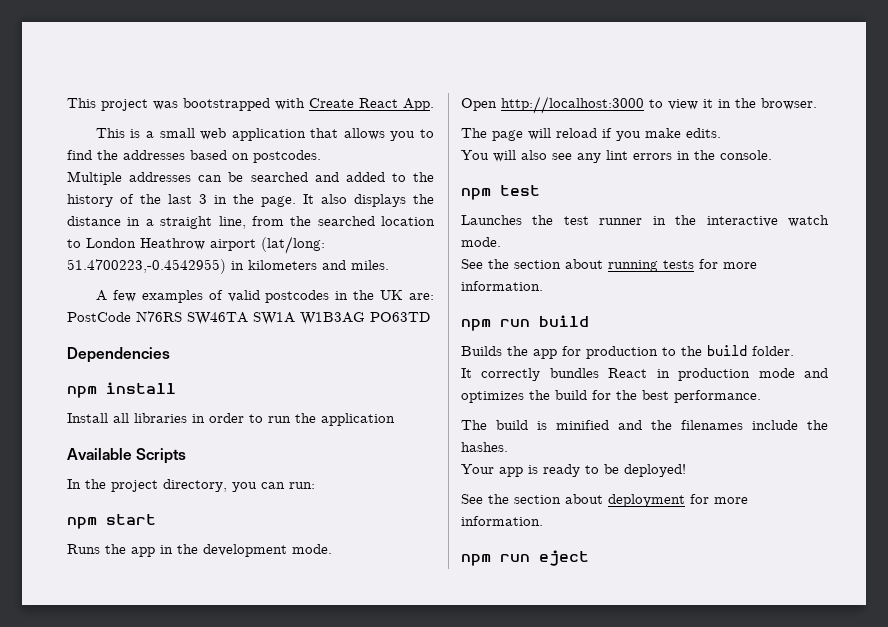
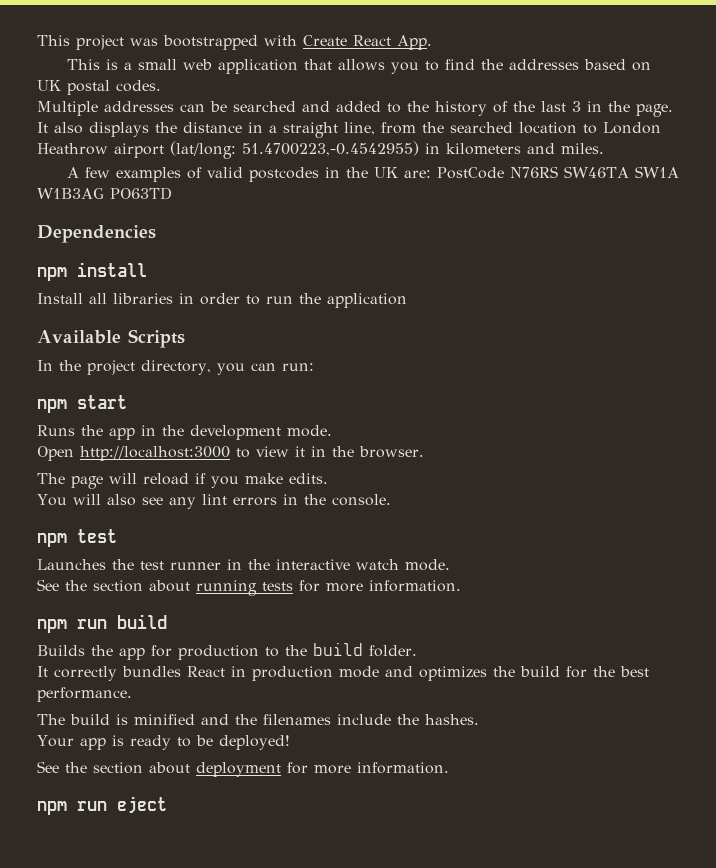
- This is a small web application that allows you to find the addresses based on postcodes.
+ This is a small web application that allows you to find the addresses based on UK postal codes.

